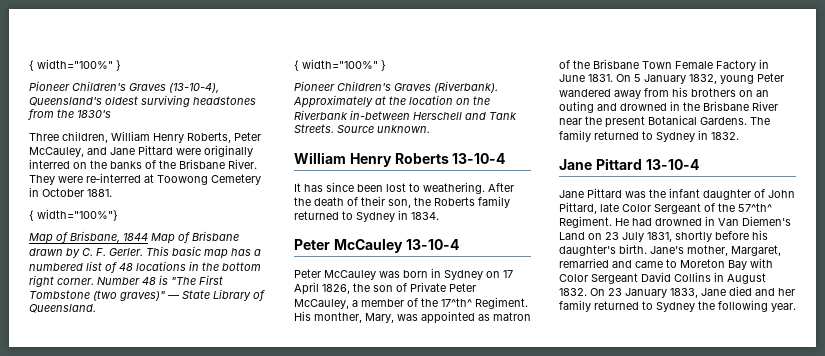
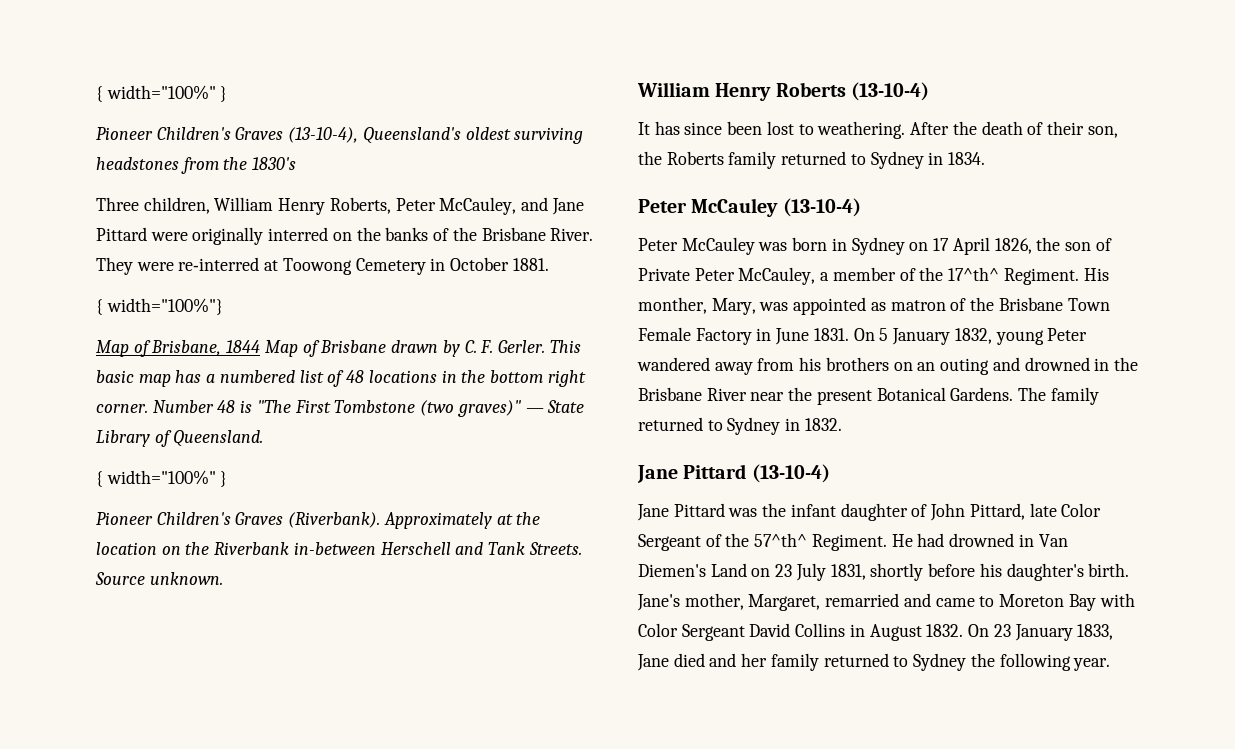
- William Henry Roberts 13-10-4
+ William Henry Roberts (13-10-4)
- Peter McCauley 13-10-4
+ Peter McCauley (13-10-4)
- Jane Pittard 13-10-4
+ Jane Pittard (13-10-4)

